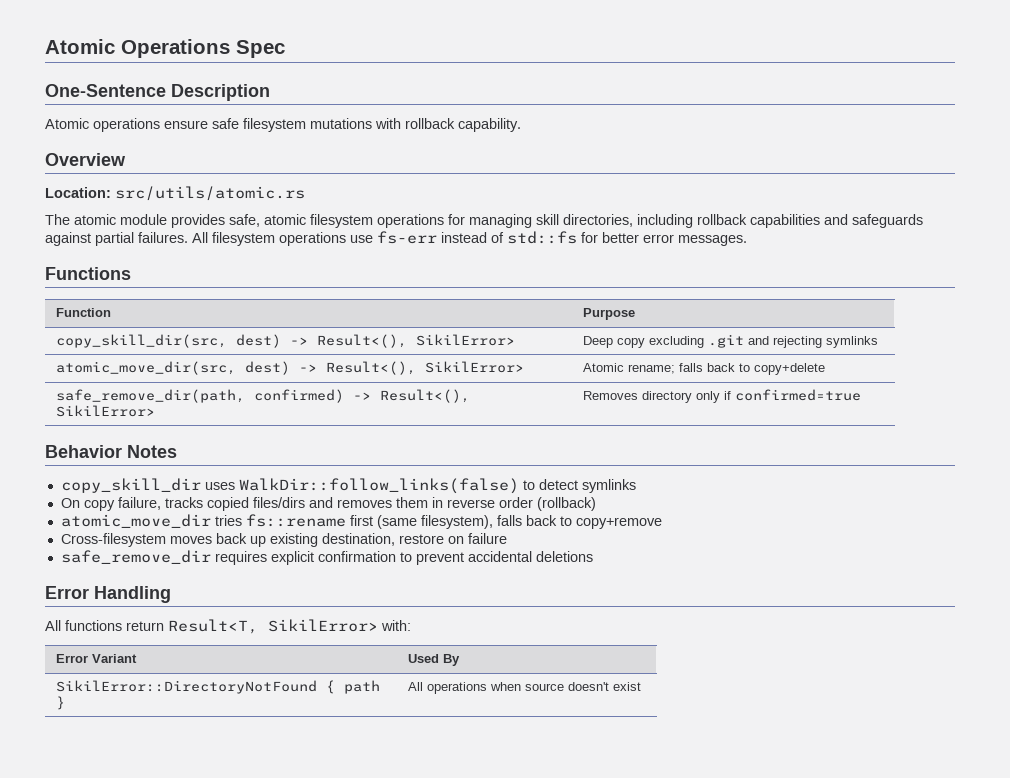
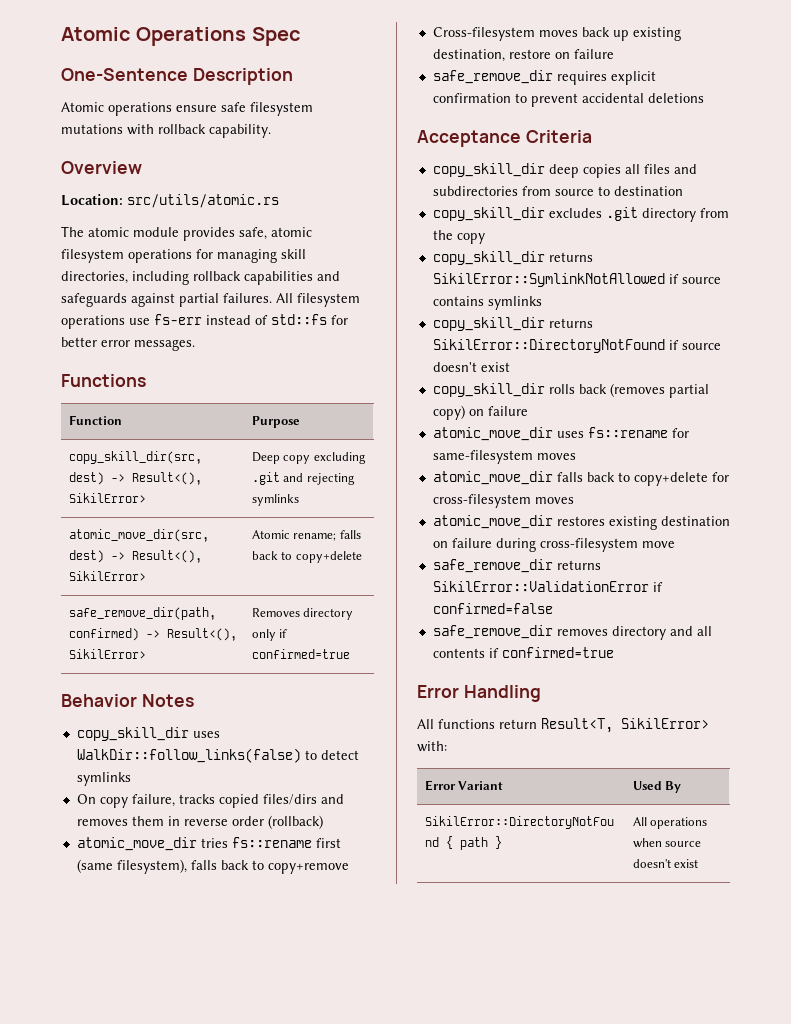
+ Acceptance Criteria
+ copy_skill_dir deep copies all files and subdirectories from source to destination
+ copy_skill_dir excludes .git directory from the copy
+ copy_skill_dir returns SikilError::SymlinkNotAllowed if source contains symlinks
+ copy_skill_dir returns SikilError::DirectoryNotFound if source doesn't exist
+ copy_skill_dir rolls back (removes partial copy) on failure
+ atomic_move_dir uses fs::rename for same-filesystem moves
+ atomic_move_dir falls back to copy+delete for cross-filesystem moves
+ atomic_move_dir restores existing destination on failure during cross-filesystem move
+ safe_remove_dir returns SikilError::ValidationError if confirmed=false
+ safe_remove_dir removes directory and all contents if confirmed=true

